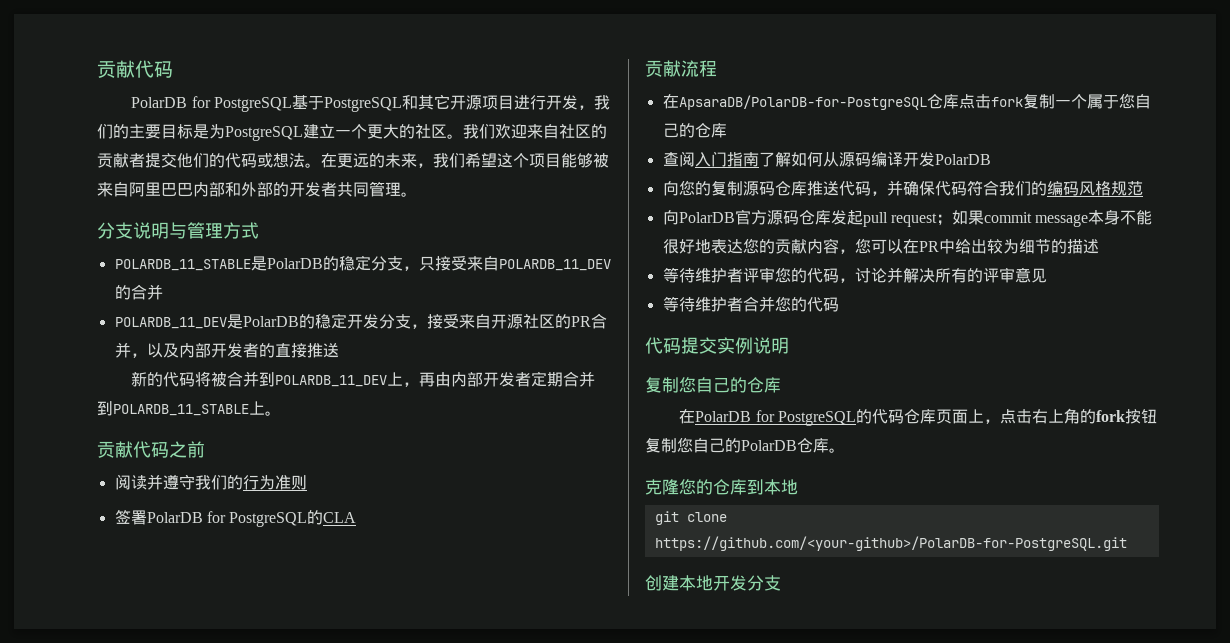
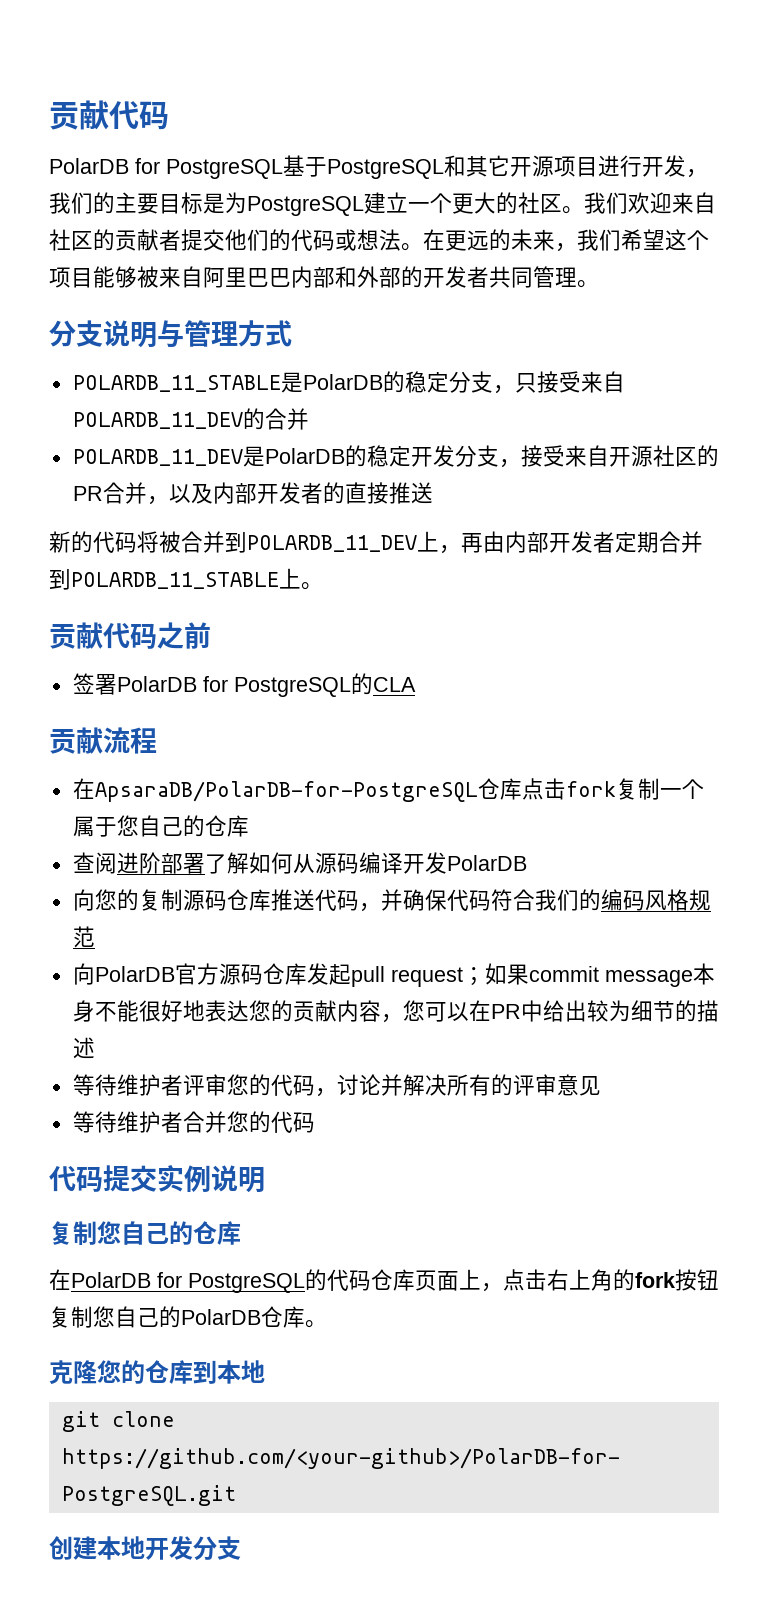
- 阅读并遵守我们的行为准则
- 查阅入门指南了解如何从源码编译开发PolarDB
+ 查阅进阶部署了解如何从源码编译开发PolarDB

